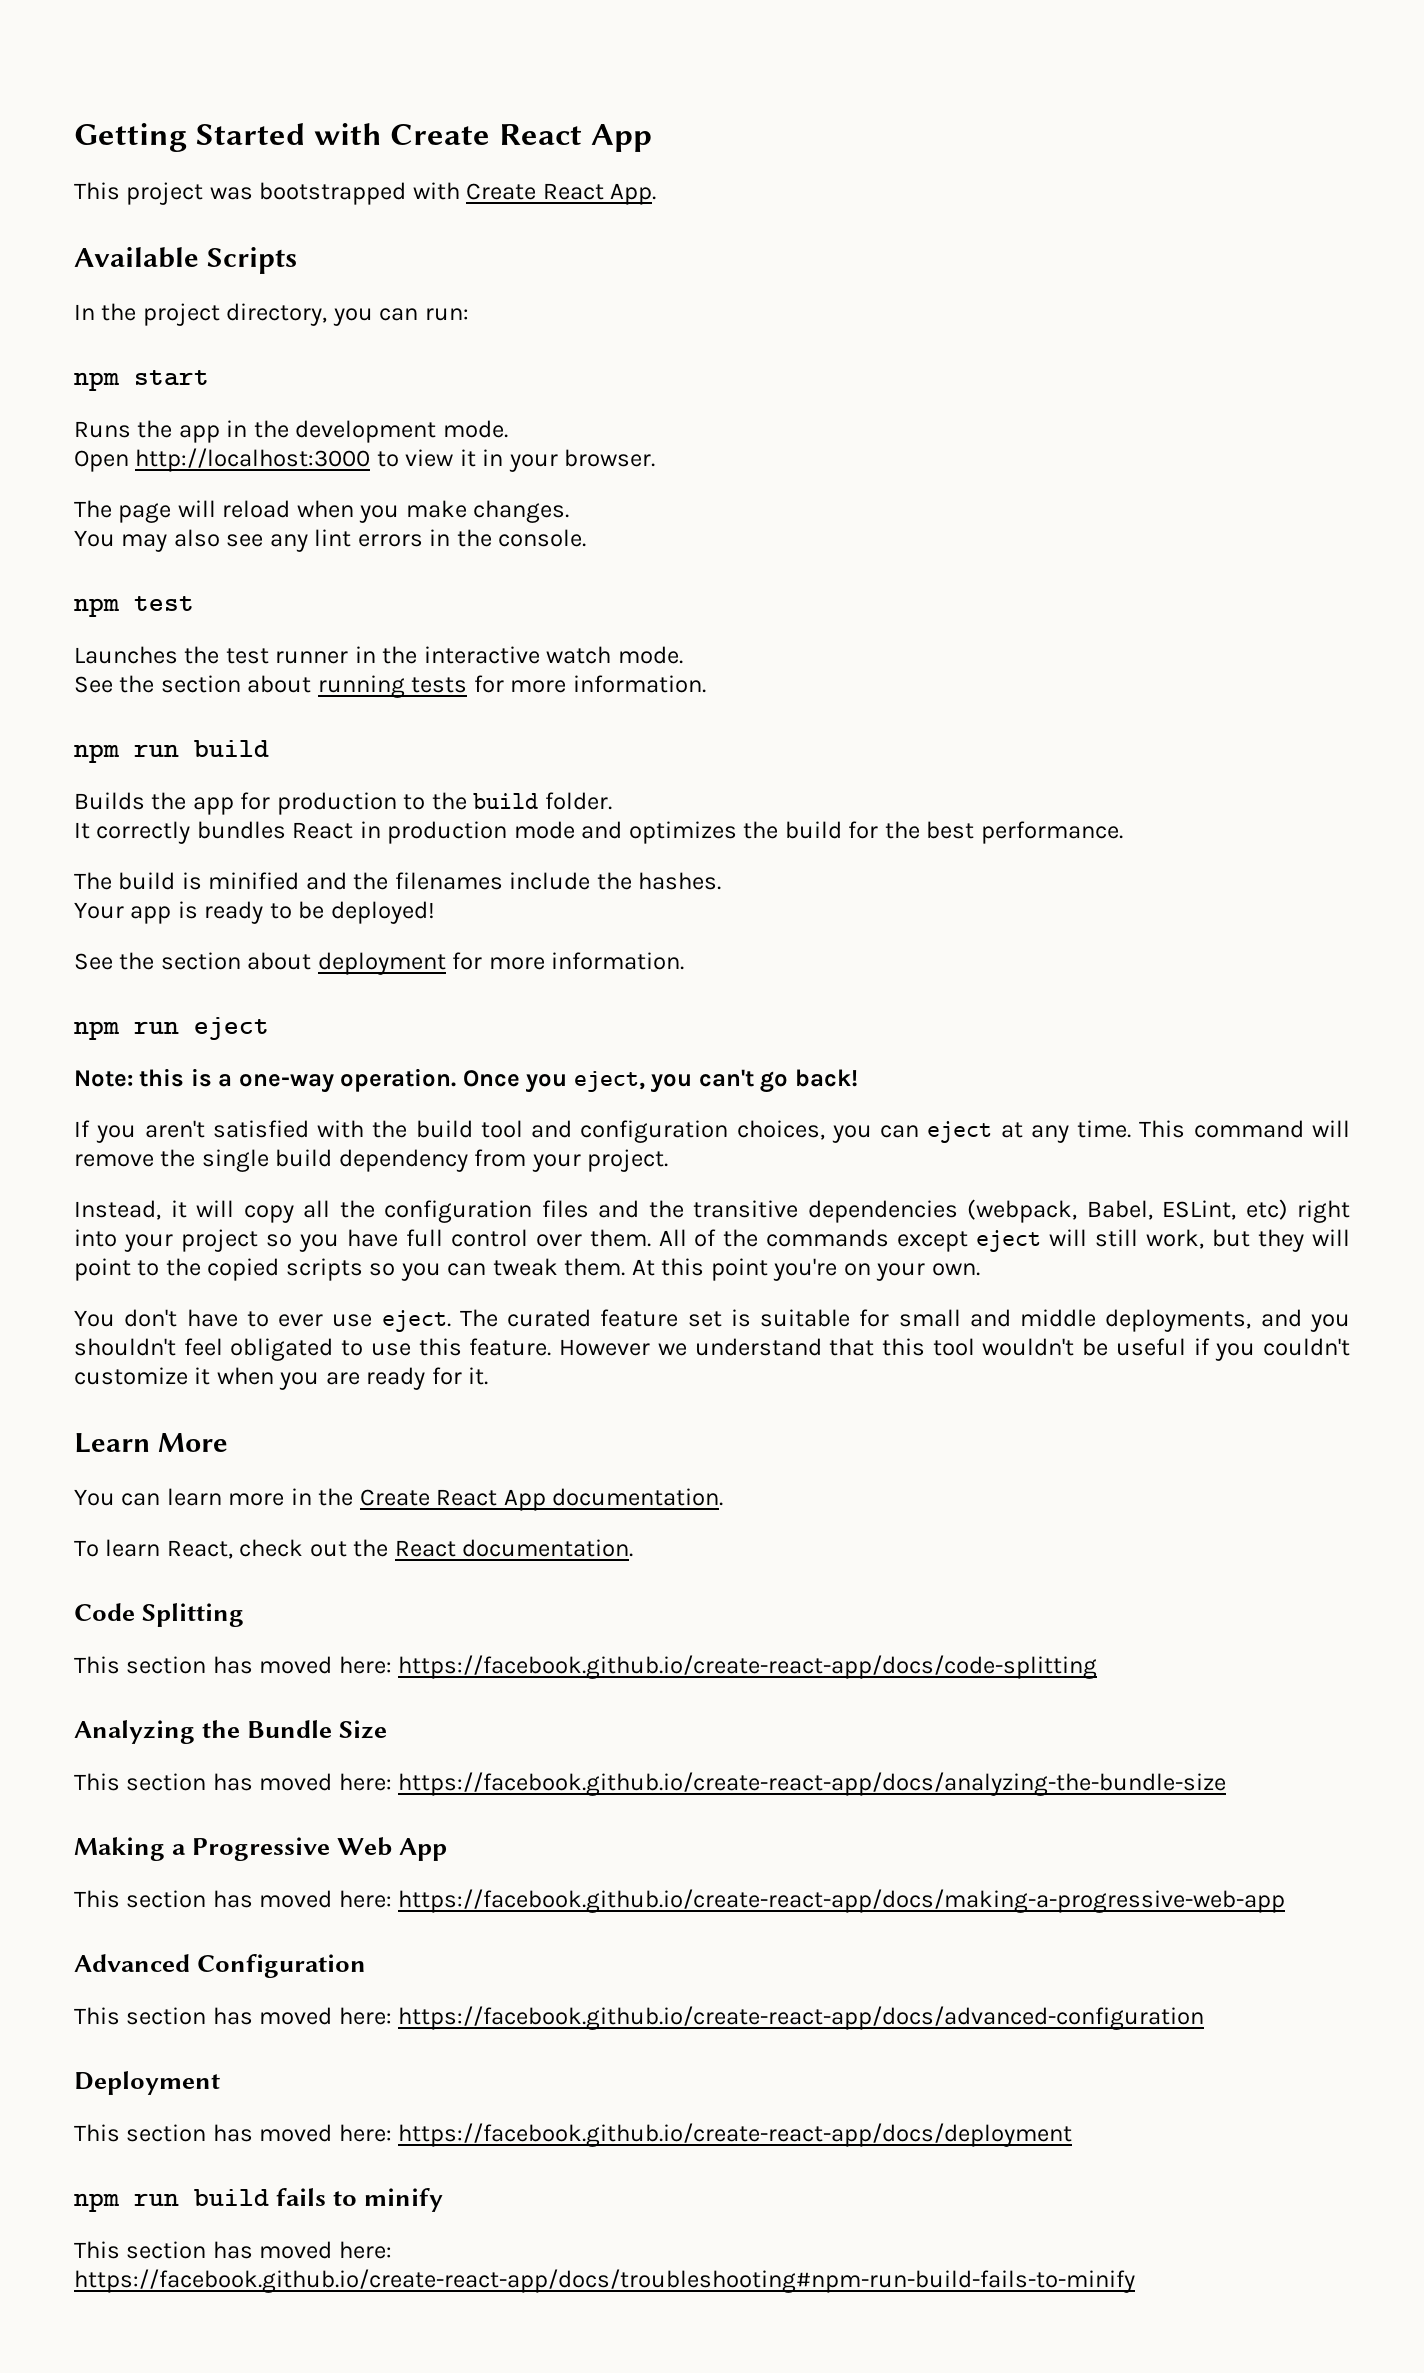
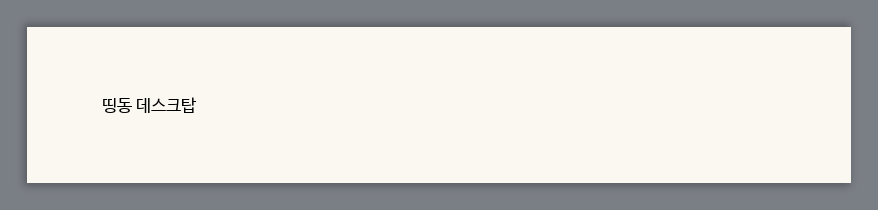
- Getting Started with Create React App
- This project was bootstrapped with Create React App.
- Available Scripts
- In the project directory, you can run:
- npm start
- Runs the app in the development mode.
- Open http://localhost:3000 to view it in your browser.
- The page will reload when you make changes.
- You may also see any lint errors in the console.
- npm test
- Launches the test runner in the interactive watch mode.
- See the section about running tests for more information.
- npm run build
- Builds the app for production to the build folder.
- It correctly bundles React in production mode and optimizes the build for the best performance.
- The build is minified and the filenames include the hashes.
- Your app is ready to be deployed!
- See the section about deployment for more information.
- npm run eject
- Note: this is a one-way operation. Once you eject, you can't go back!
- If you aren't satisfied with the build tool and configuration choices, you can eject at any time. This command will remove the single build dependency from your project.
- Instead, it will copy all the configuration files and the transitive dependencies (webpack, Babel, ESLint, etc) right into your project so you have full control over them. All of the commands except eject will still work, but they will point to the copied scripts so you can tweak them. At this point you're on your own.
- You don't have to ever use eject. The curated feature set is suitable for small and middle deployments, and you shouldn't feel obligated to use this feature. However we understand that this tool wouldn't be useful if you couldn't customize it when you are ready for it.
- Learn More
- You can learn more in the Create React App documentation.
- To learn React, check out the React documentation.
- Code Splitting
- This section has moved here: https://facebook.github.io/create-react-app/docs/code-splitting
- Analyzing the Bundle Size
- This section has moved here: https://facebook.github.io/create-react-app/docs/analyzing-the-bundle-size
- Making a Progressive Web App
- This section has moved here: https://facebook.github.io/create-react-app/docs/making-a-progressive-web-app
- Advanced Configuration
- This section has moved here: https://facebook.github.io/create-react-app/docs/advanced-configuration
- Deployment
- This section has moved here: https://facebook.github.io/create-react-app/docs/deployment
- npm run build fails to minify
- This section has moved here: https://facebook.github.io/create-react-app/docs/troubleshooting#npm-run-build-fails-to-minify
+ 띵동 데스크탑

